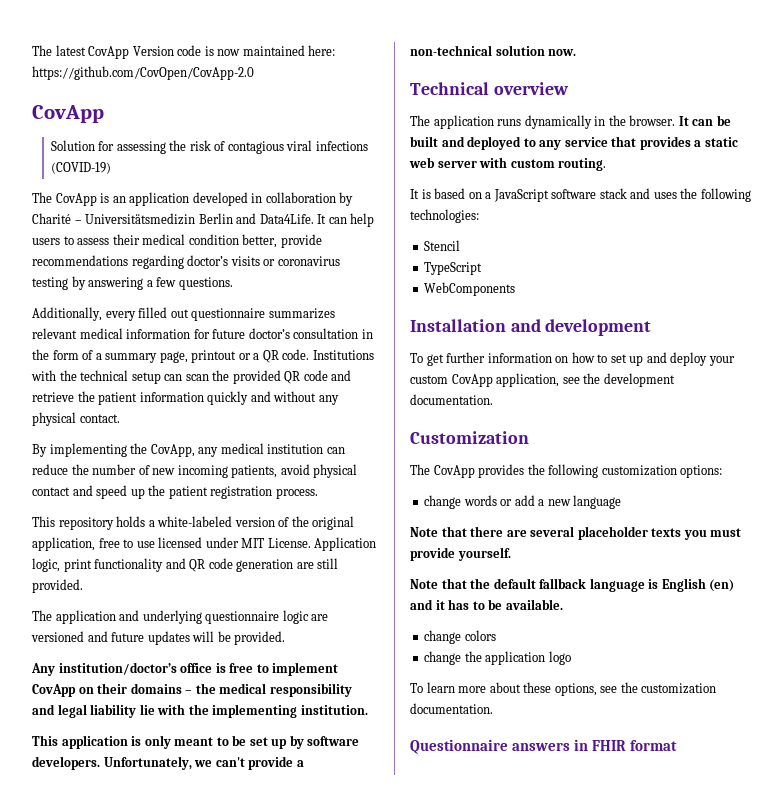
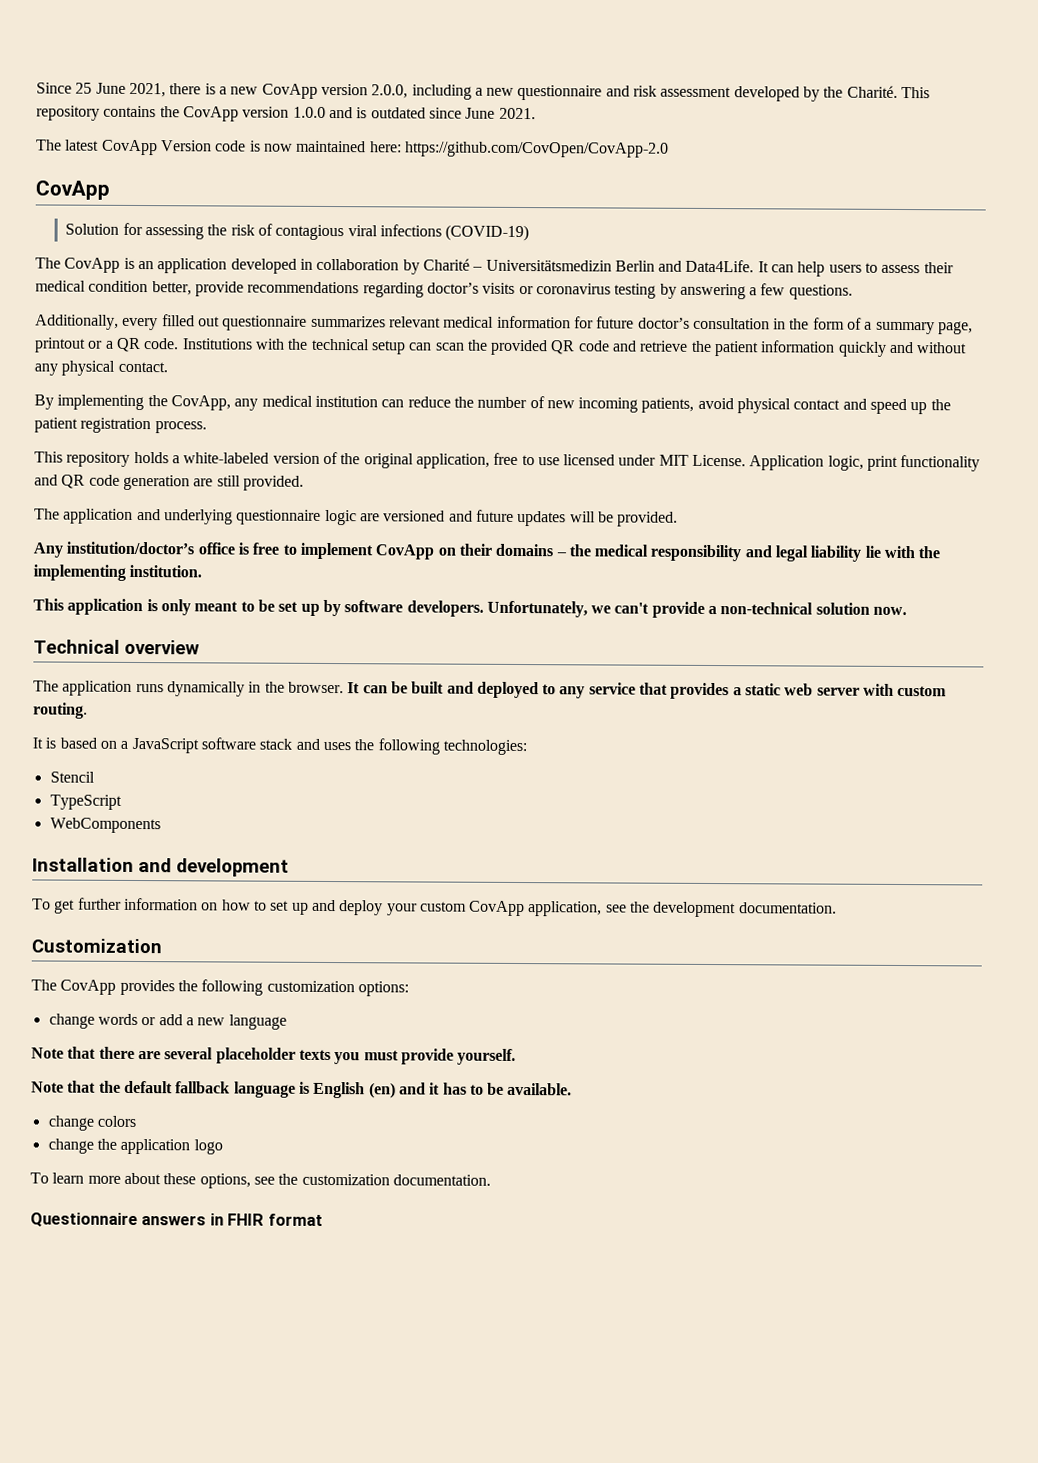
+ Since 25 June 2021, there is a new CovApp version 2.0.0, including a new questionnaire and risk assessment developed by the Charité. This repository contains the CovApp version 1.0.0 and is outdated since June 2021.

